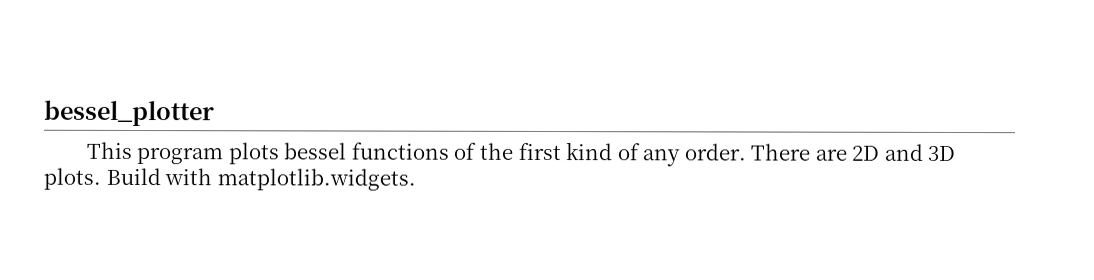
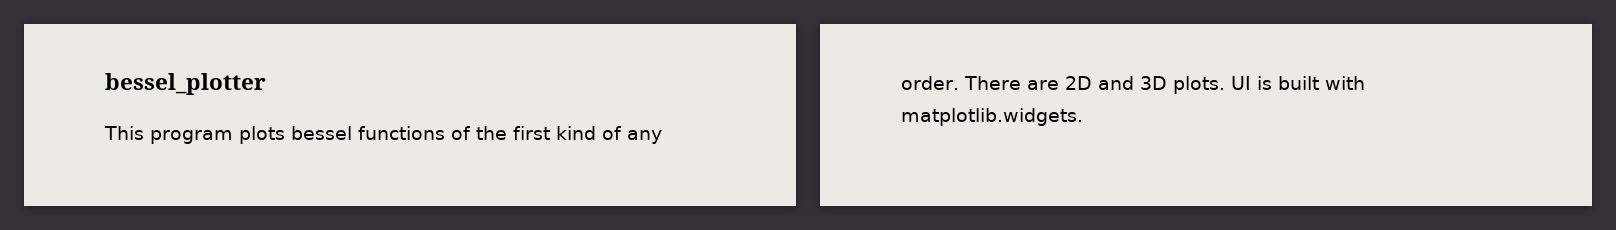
- Build with matplotlib.widgets.
+ UI is built with matplotlib.widgets.

